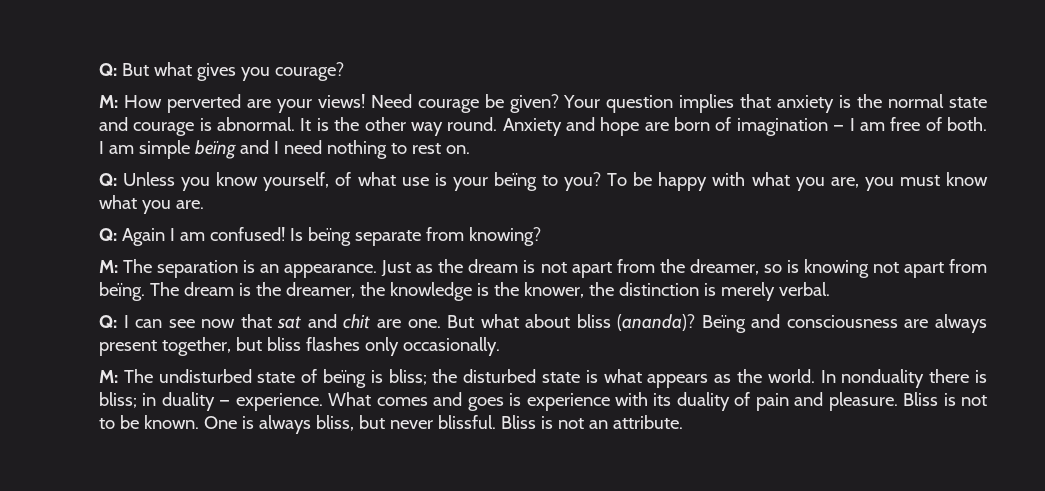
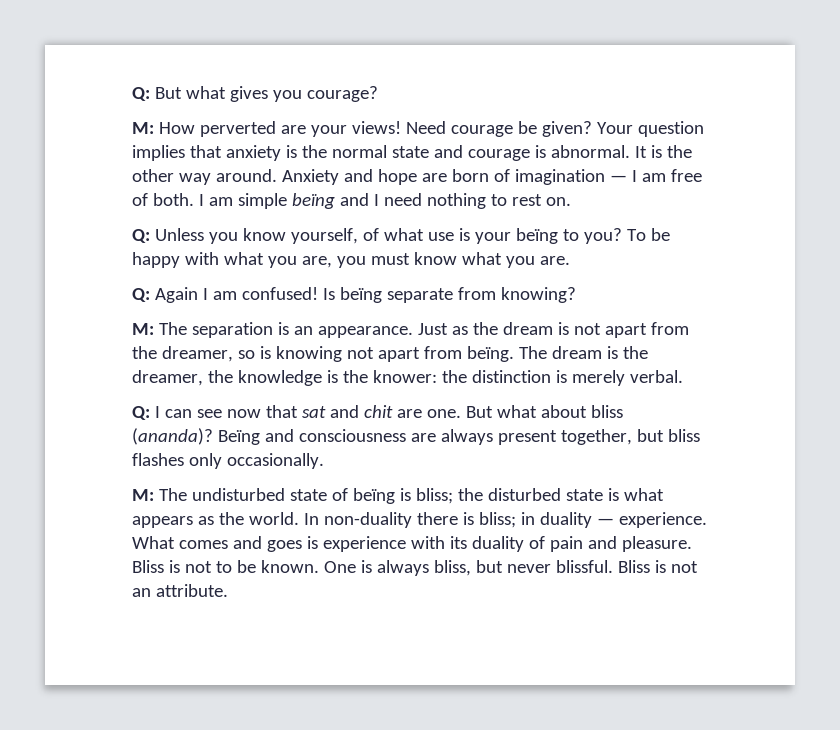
- It is the other way round.
+ It is the other way around.
- The dream is the dreamer, the knowledge is the knower, the distinction is merely verbal.
+ The dream is the dreamer, the knowledge is the knower: the distinction is merely verbal.
- In nonduality there is bliss; in duality — experience.
+ In non-duality there is bliss; in duality — experience.

